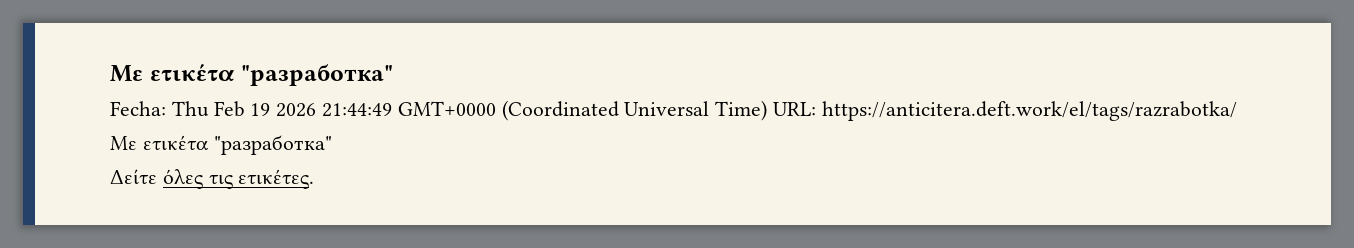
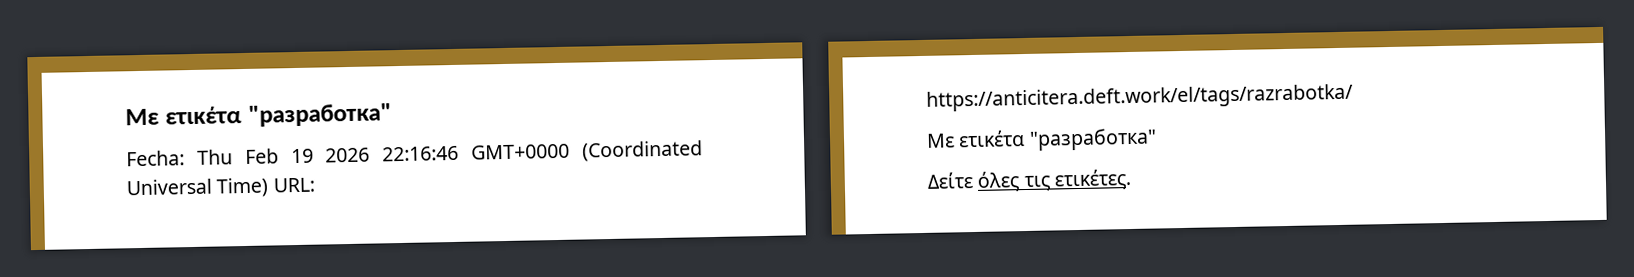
- Fecha: Thu Feb 19 2026 21:44:49 GMT+0000 (Coordinated Universal Time) URL: https://anticitera.deft.work/el/tags/razrabotka/
+ Fecha: Thu Feb 19 2026 22:16:46 GMT+0000 (Coordinated Universal Time) URL: https://anticitera.deft.work/el/tags/razrabotka/

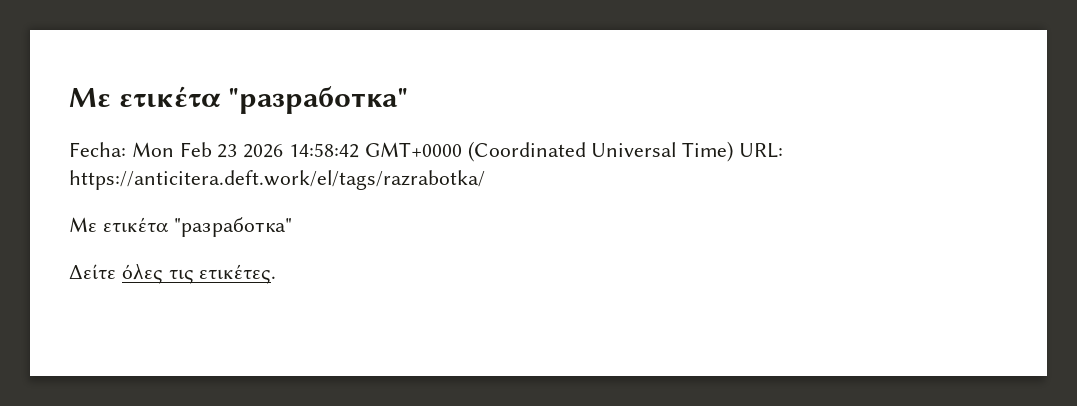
- Fecha: Thu Feb 19 2026 22:16:46 GMT+0000 (Coordinated Universal Time) URL: https://anticitera.deft.work/el/tags/razrabotka/
+ Fecha: Mon Feb 23 2026 14:58:42 GMT+0000 (Coordinated Universal Time) URL: https://anticitera.deft.work/el/tags/razrabotka/

